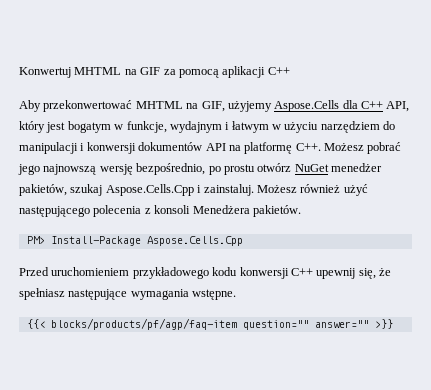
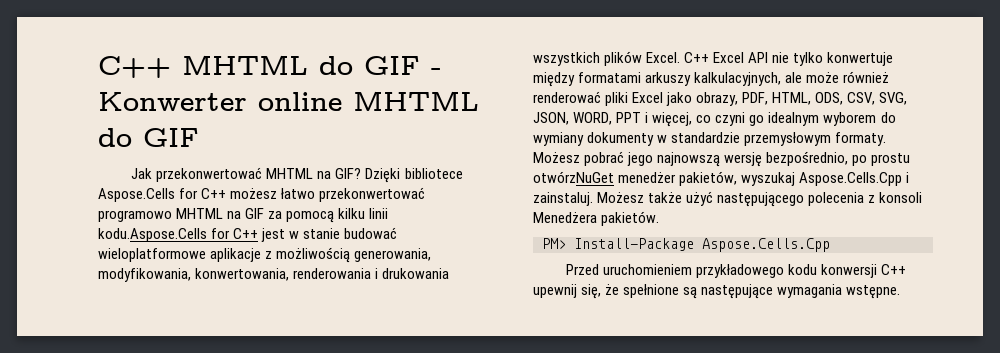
- Konwertuj MHTML na GIF za pomocą aplikacji C++
- Aby przekonwertować MHTML na GIF, użyjemy Aspose.Cells dla C++ API, który jest bogatym w funkcje, wydajnym i łatwym w użyciu narzędziem do manipulacji i konwersji dokumentów API na platformę C++. Możesz pobrać jego najnowszą wersję bezpośrednio, po prostu otwórz NuGet menedżer pakietów, szukaj Aspose.Cells.Cpp i zainstaluj.
+ C++ MHTML do GIF - Konwerter online MHTML do GIF
+ Jak przekonwertować MHTML na GIF? Dzięki bibliotece Aspose.Cells for C++ możesz łatwo przekonwertować programowo MHTML na GIF za pomocą kilku linii kodu.Aspose.Cells for C++ jest w stanie budować wieloplatformowe aplikacje z możliwością generowania, modyfikowania, konwertowania, renderowania i drukowania wszystkich plików Excel. C++ Excel API nie tylko konwertuje między formatami arkuszy kalkulacyjnych, ale może również renderować pliki Excel jako obrazy, PDF, HTML, ODS, CSV, SVG, JSON, WORD, PPT i więcej, co czyni go idealnym wyborem do wymiany dokumenty w standardzie przemysłowym formaty. Możesz pobrać jego najnowszą wersję bezpośrednio, po prostu otwórzNuGet menedżer pakietów, wyszukaj Aspose.Cells.Cpp i zainstaluj.
- Możesz również użyć następującego polecenia z konsoli Menedżera pakietów.
+ Możesz także użyć następującego polecenia z konsoli Menedżera pakietów.
- Przed uruchomieniem przykładowego kodu konwersji C++ upewnij się, że spełniasz następujące wymagania wstępne.
+ Przed uruchomieniem przykładowego kodu konwersji C++ upewnij się, że spełnione są następujące wymagania wstępne.
- {{< blocks/products/pf/agp/faq-item question="" answer="" >}}

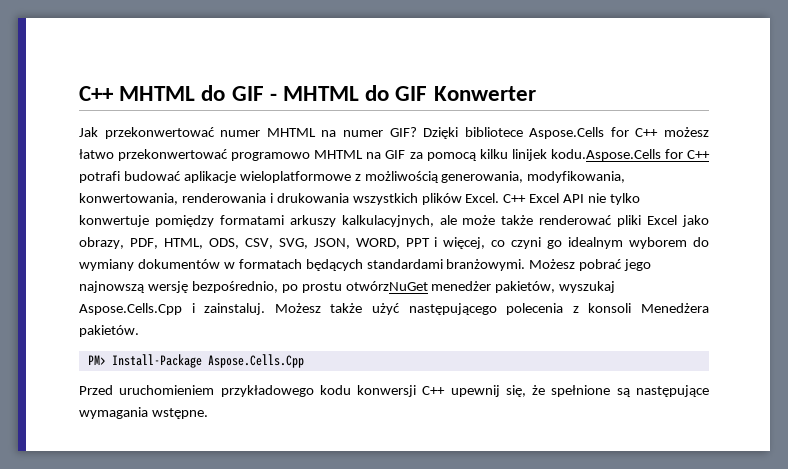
- C++ MHTML do GIF - Konwerter online MHTML do GIF
+ C++ MHTML do GIF - MHTML do GIF Konwerter
- Jak przekonwertować MHTML na GIF?
+ Jak przekonwertować numer MHTML na numer GIF?
- Dzięki bibliotece Aspose.Cells for C++ możesz łatwo przekonwertować programowo MHTML na GIF za pomocą kilku linii kodu.Aspose.Cells for C++ jest w stanie budować wieloplatformowe aplikacje z możliwością generowania, modyfikowania, konwertowania, renderowania i drukowania wszystkich plików Excel.
+ Dzięki bibliotece Aspose.Cells for C++ możesz łatwo przekonwertować programowo MHTML na GIF za pomocą kilku linijek kodu.Aspose.Cells for C++ potrafi budować aplikacje wieloplatformowe z możliwością generowania, modyfikowania, konwertowania, renderowania i drukowania wszystkich plików Excel.
- C++ Excel API nie tylko konwertuje między formatami arkuszy kalkulacyjnych, ale może również renderować pliki Excel jako obrazy, PDF, HTML, ODS, CSV, SVG, JSON, WORD, PPT i więcej, co czyni go idealnym wyborem do wymiany dokumenty w standardzie przemysłowym formaty.
+ C++ Excel API nie tylko konwertuje pomiędzy formatami arkuszy kalkulacyjnych, ale może także renderować pliki Excel jako obrazy, PDF, HTML, ODS, CSV, SVG, JSON, WORD, PPT i więcej, co czyni go idealnym wyborem do wymiany dokumentów w formatach będących standardami branżowymi.

